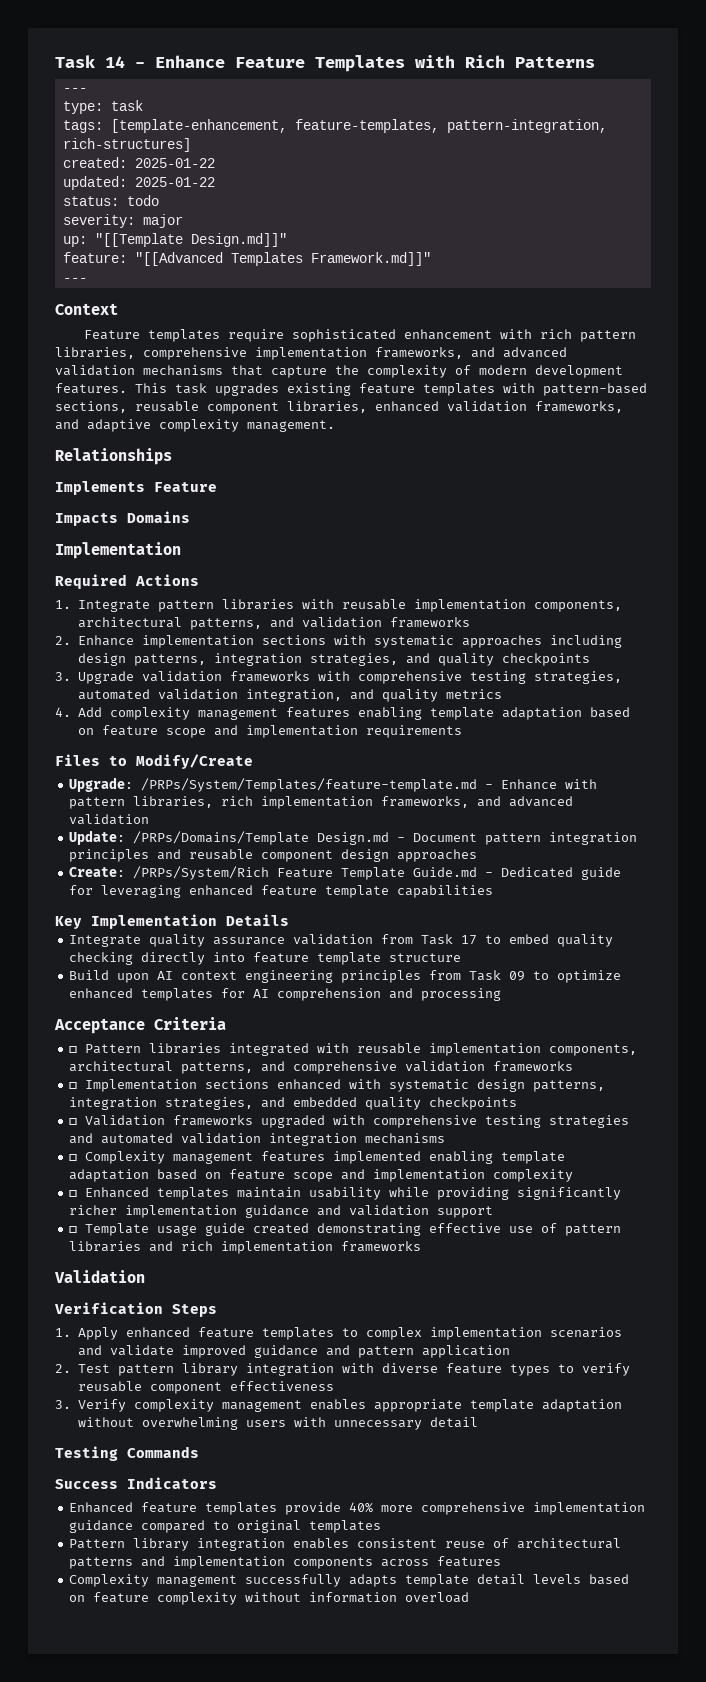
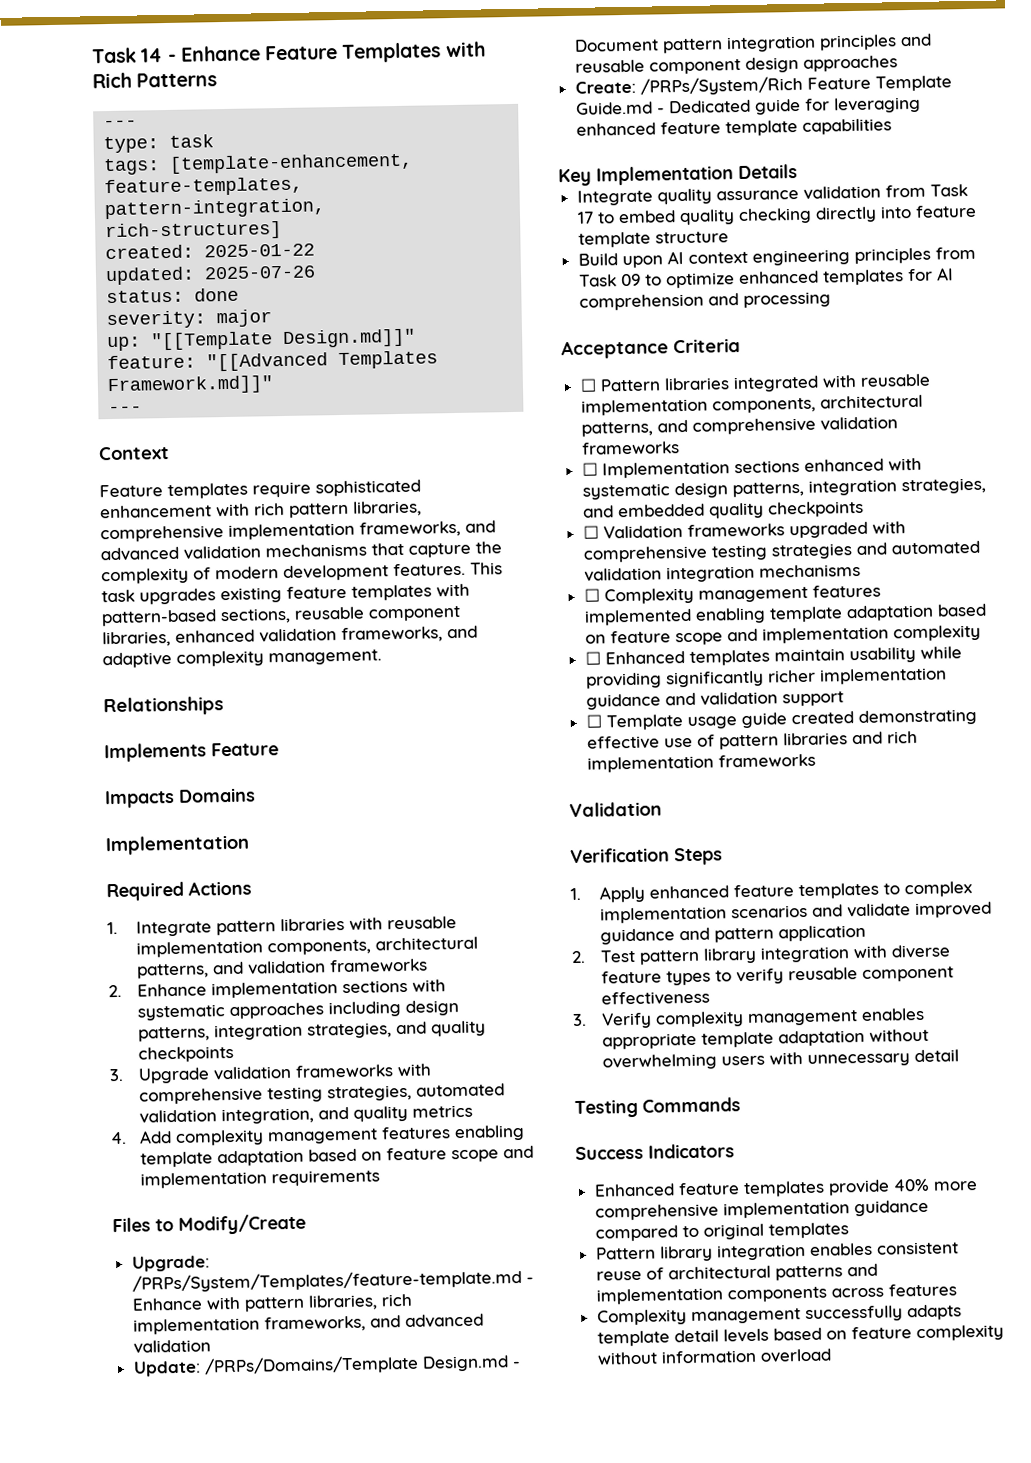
- updated: 2025-01-22
+ updated: 2025-07-26
- status: todo
+ status: done

